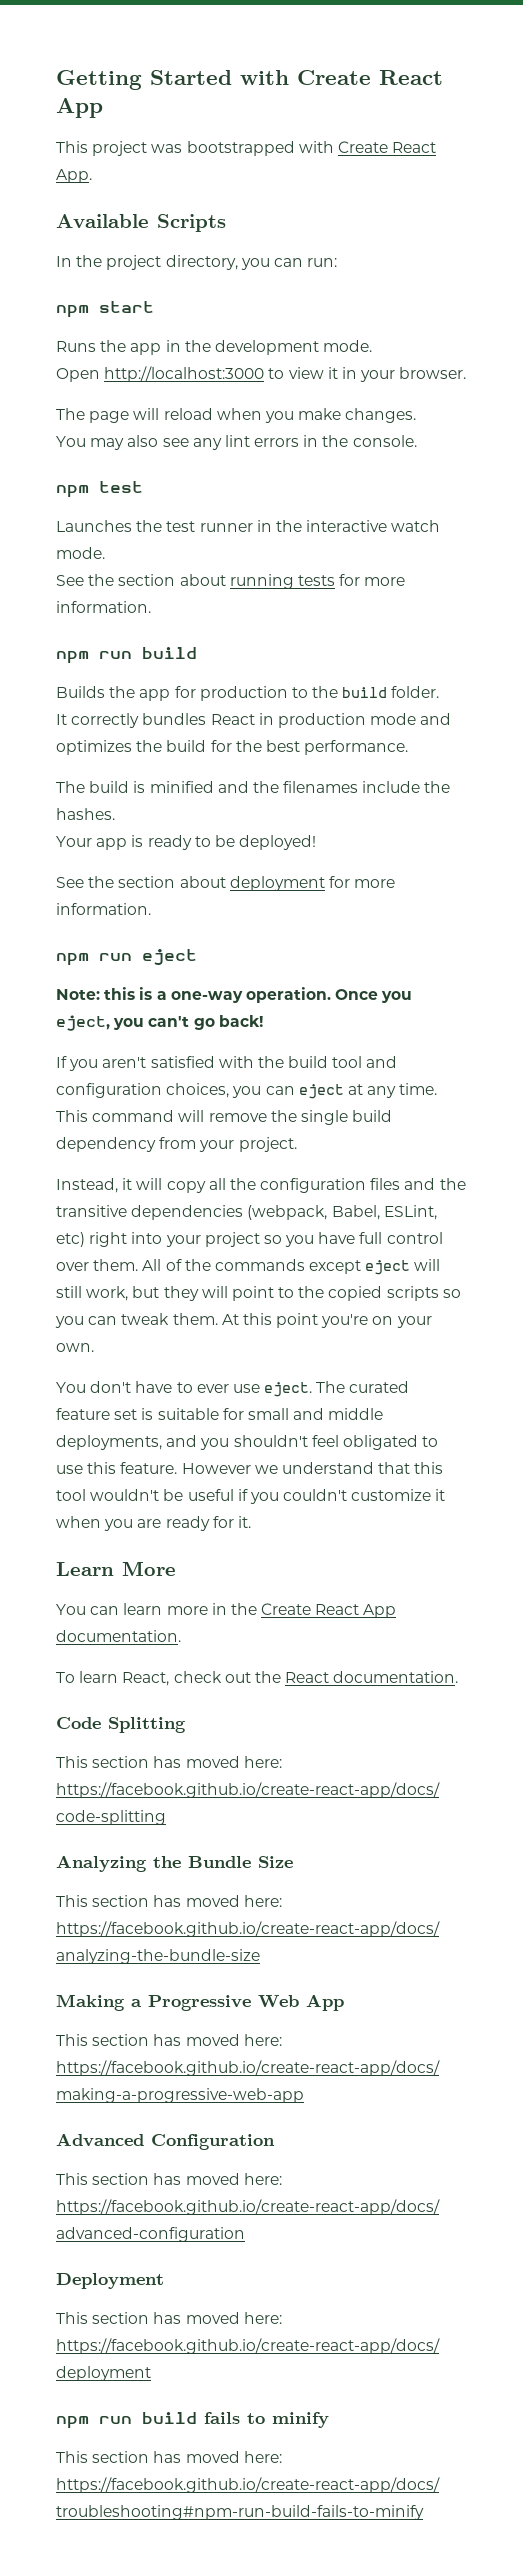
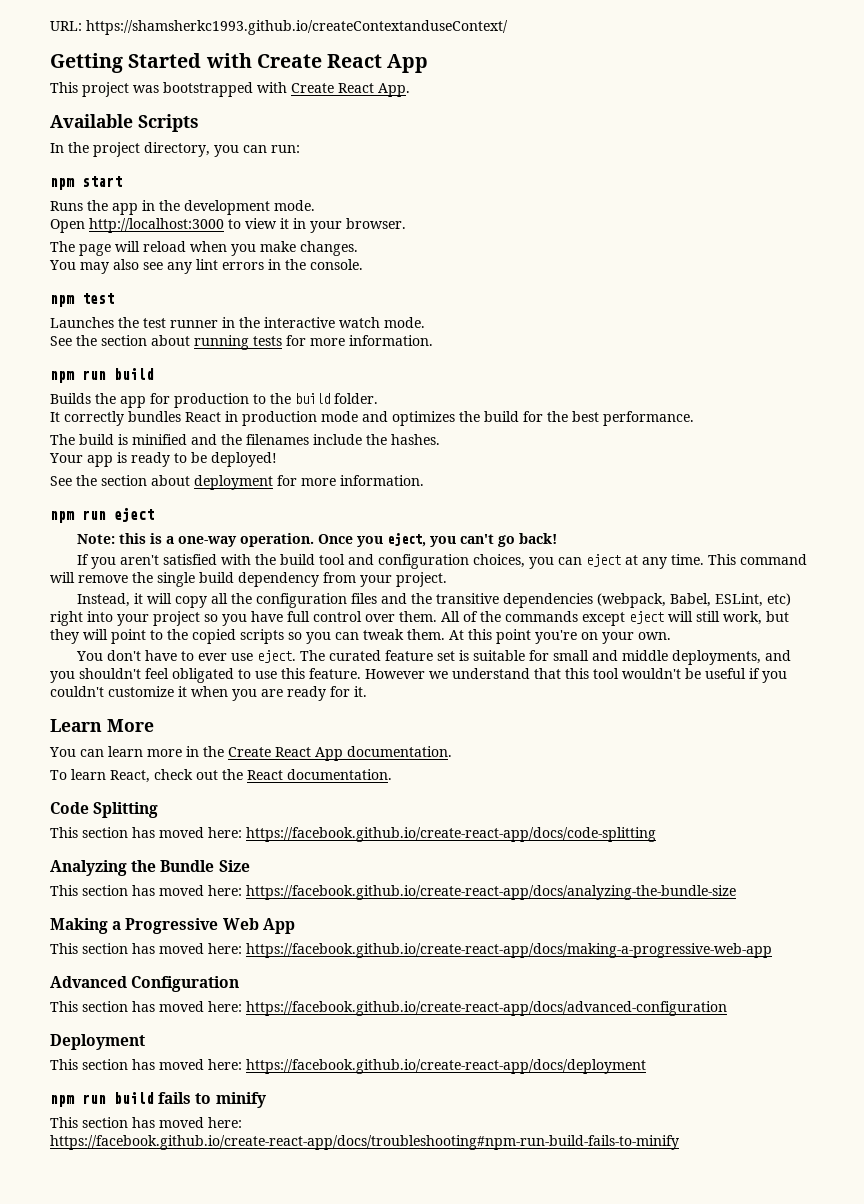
+ URL: https://shamsherkc1993.github.io/createContextanduseContext/

